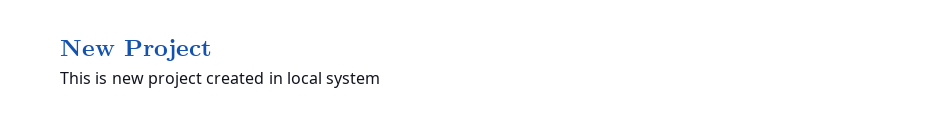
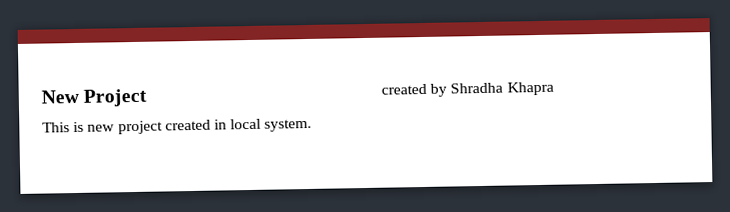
- This is new project created in local system
+ This is new project created in local system. created by Shradha Khapra

